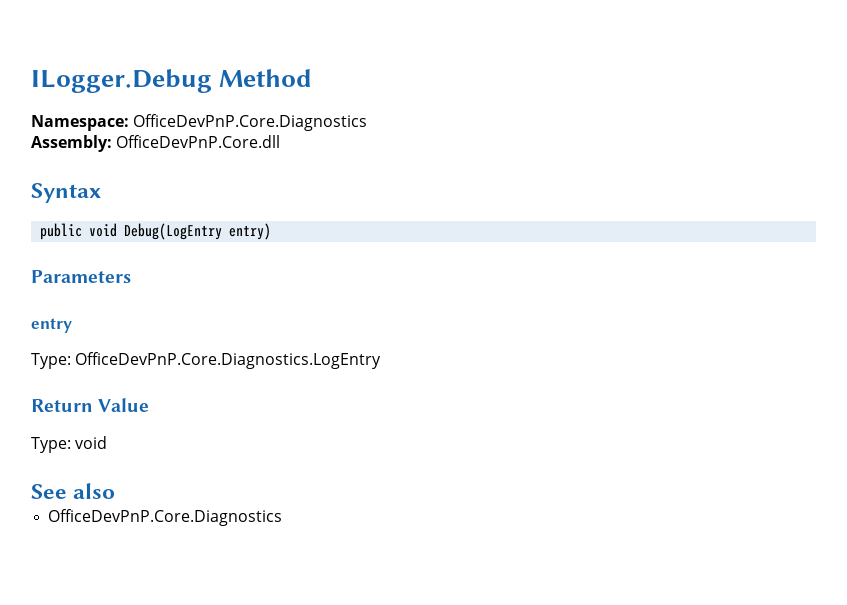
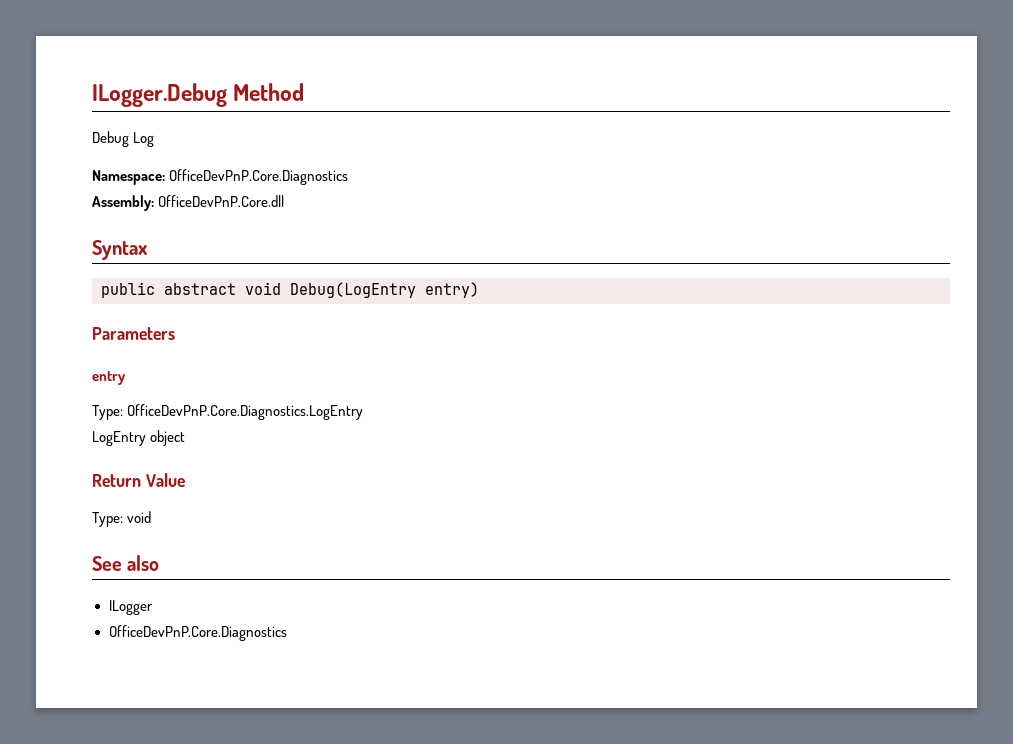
+ Debug Log
- public void Debug(LogEntry entry)
+ public abstract void Debug(LogEntry entry)
+ LogEntry object
+ ILogger

